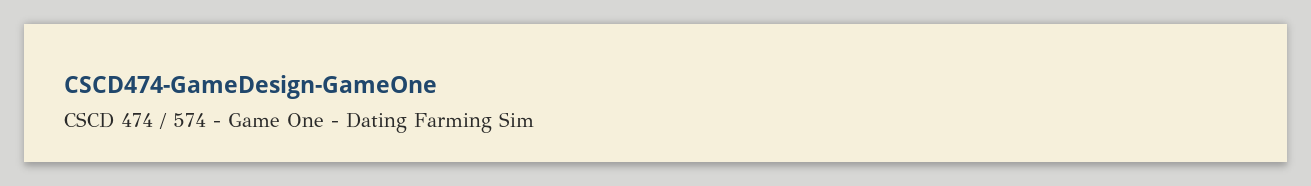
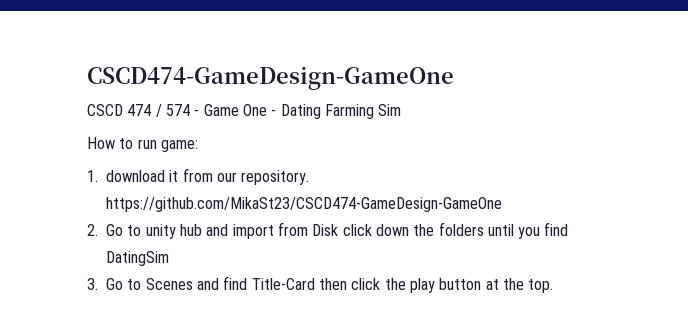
+ How to run game:
+ 1. download it from our repository. https://github.com/MikaSt23/CSCD474-GameDesign-GameOne
+ 2. Go to unity hub and import from Disk click down the folders until you find DatingSim
+ 3. Go to Scenes and find Title-Card then click the play button at the top.

